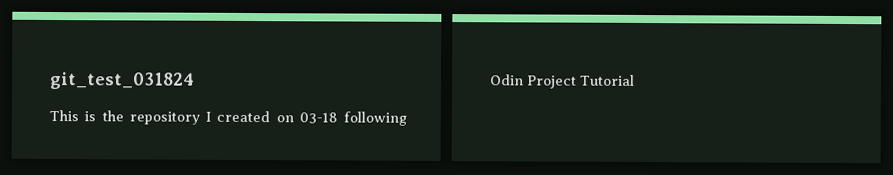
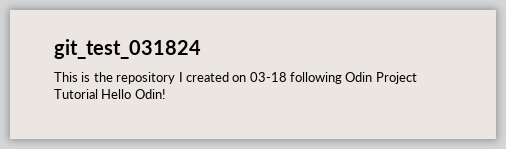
- This is the repository I created on 03-18 following Odin Project Tutorial
+ This is the repository I created on 03-18 following Odin Project Tutorial Hello Odin!

